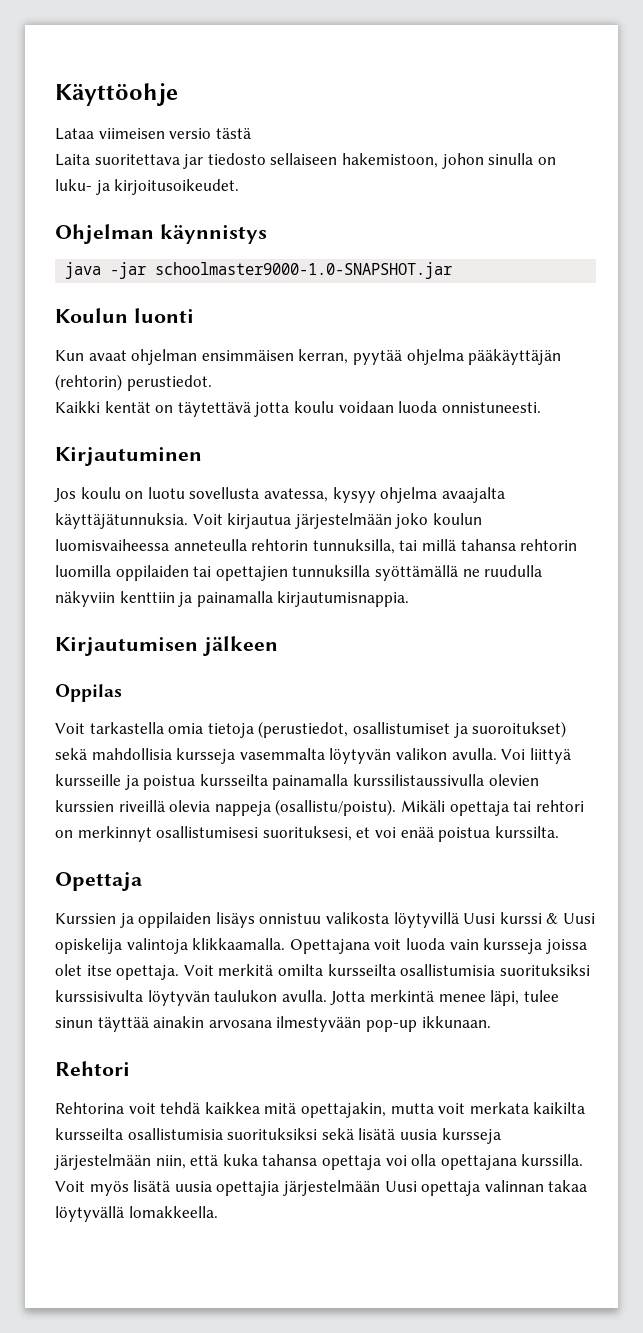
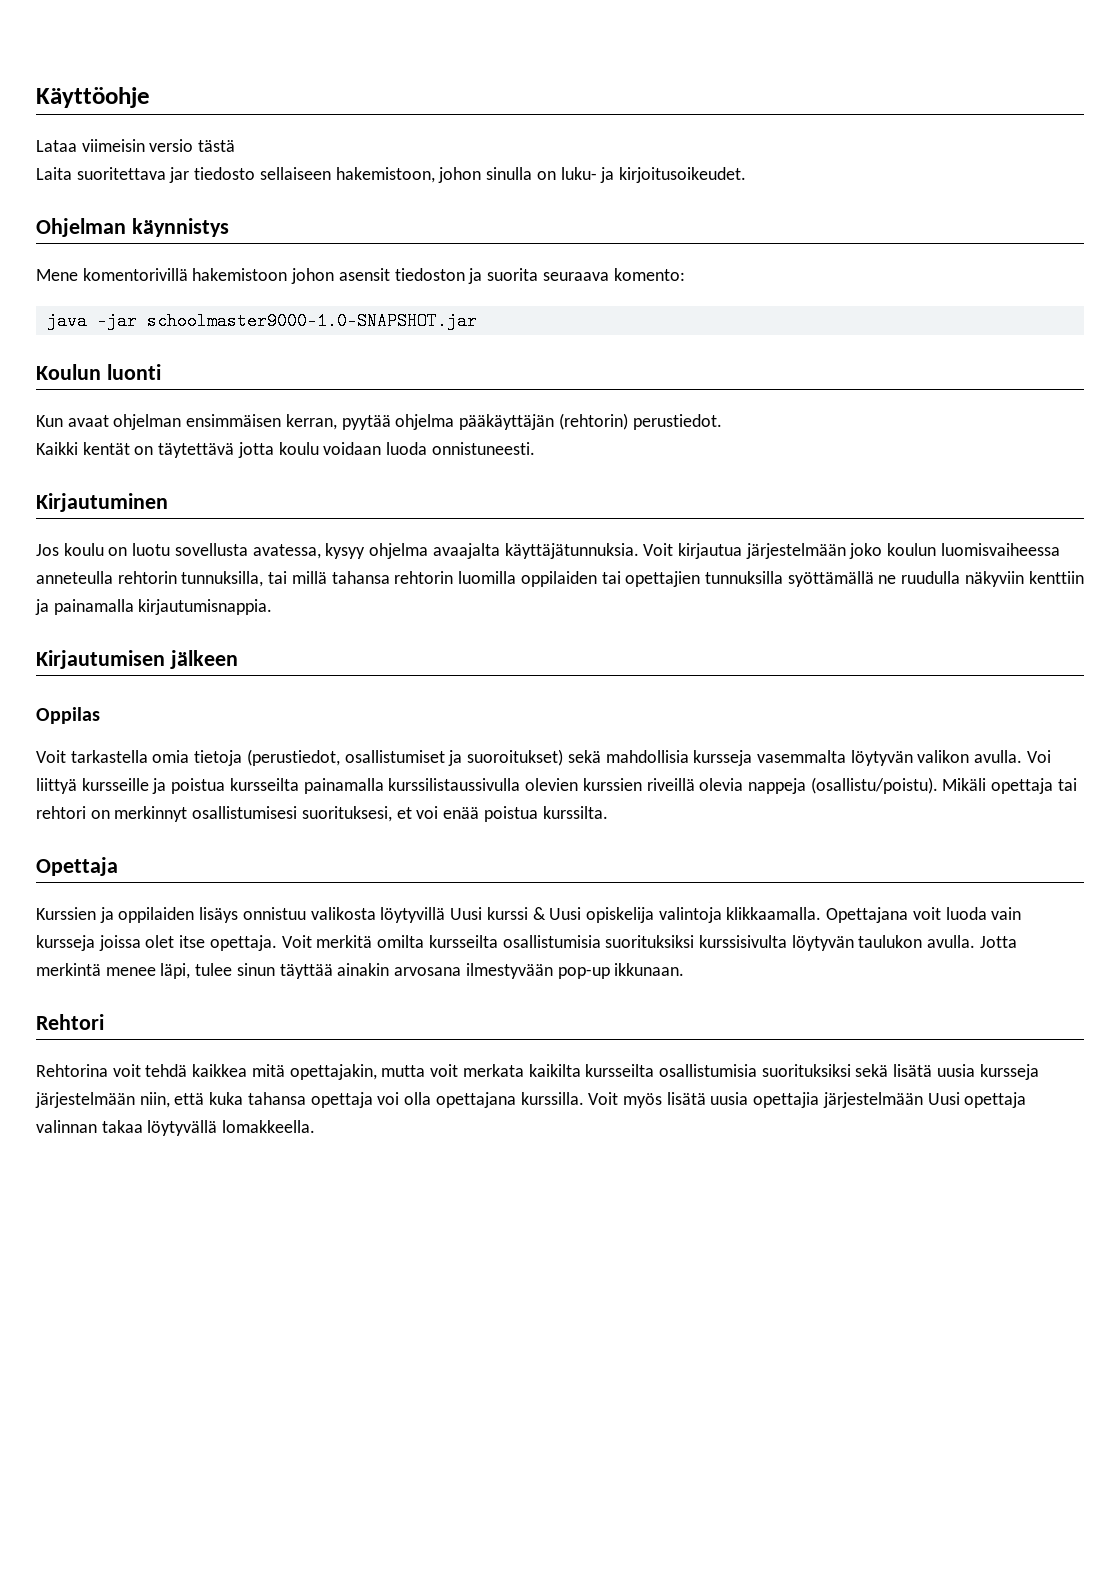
- Lataa viimeisen versio tästä
+ Lataa viimeisin versio tästä
+ Mene komentorivillä hakemistoon johon asensit tiedoston ja suorita seuraava komento:

